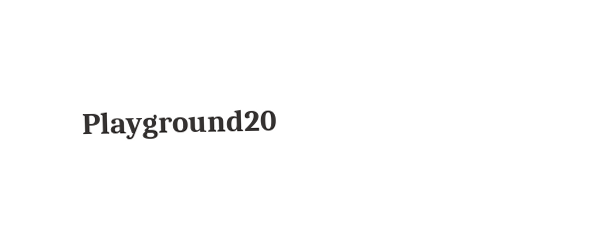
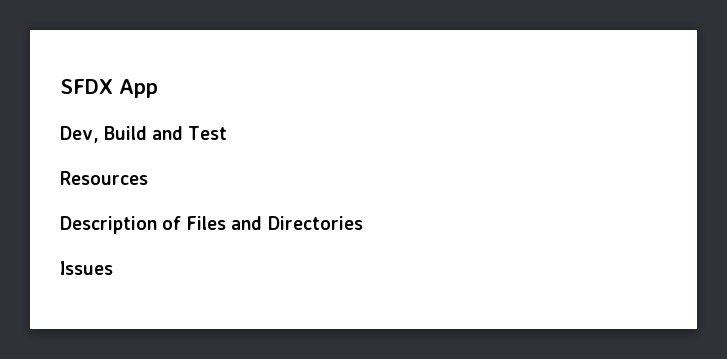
- Playground20
+ SFDX App
+ Dev, Build and Test
+ Resources
+ Description of Files and Directories
+ Issues

